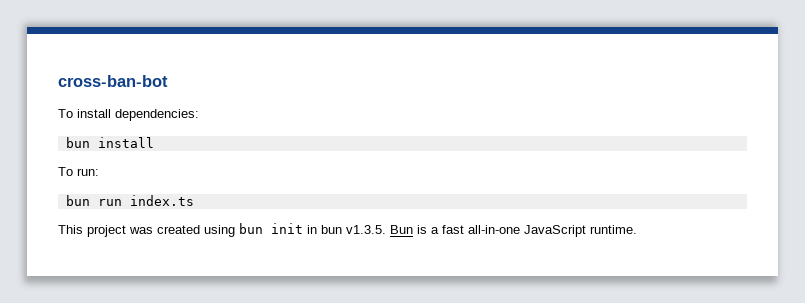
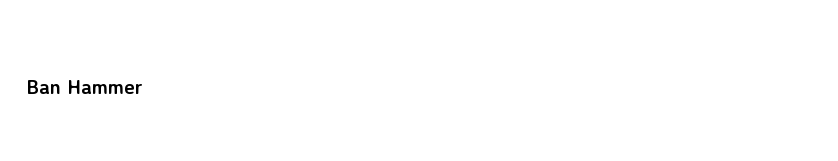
- cross-ban-bot
- To install dependencies:
- bun install
- To run:
- bun run index.ts
- This project was created using bun init in bun v1.3.5. Bun is a fast all-in-one JavaScript runtime.
+ Ban Hammer

